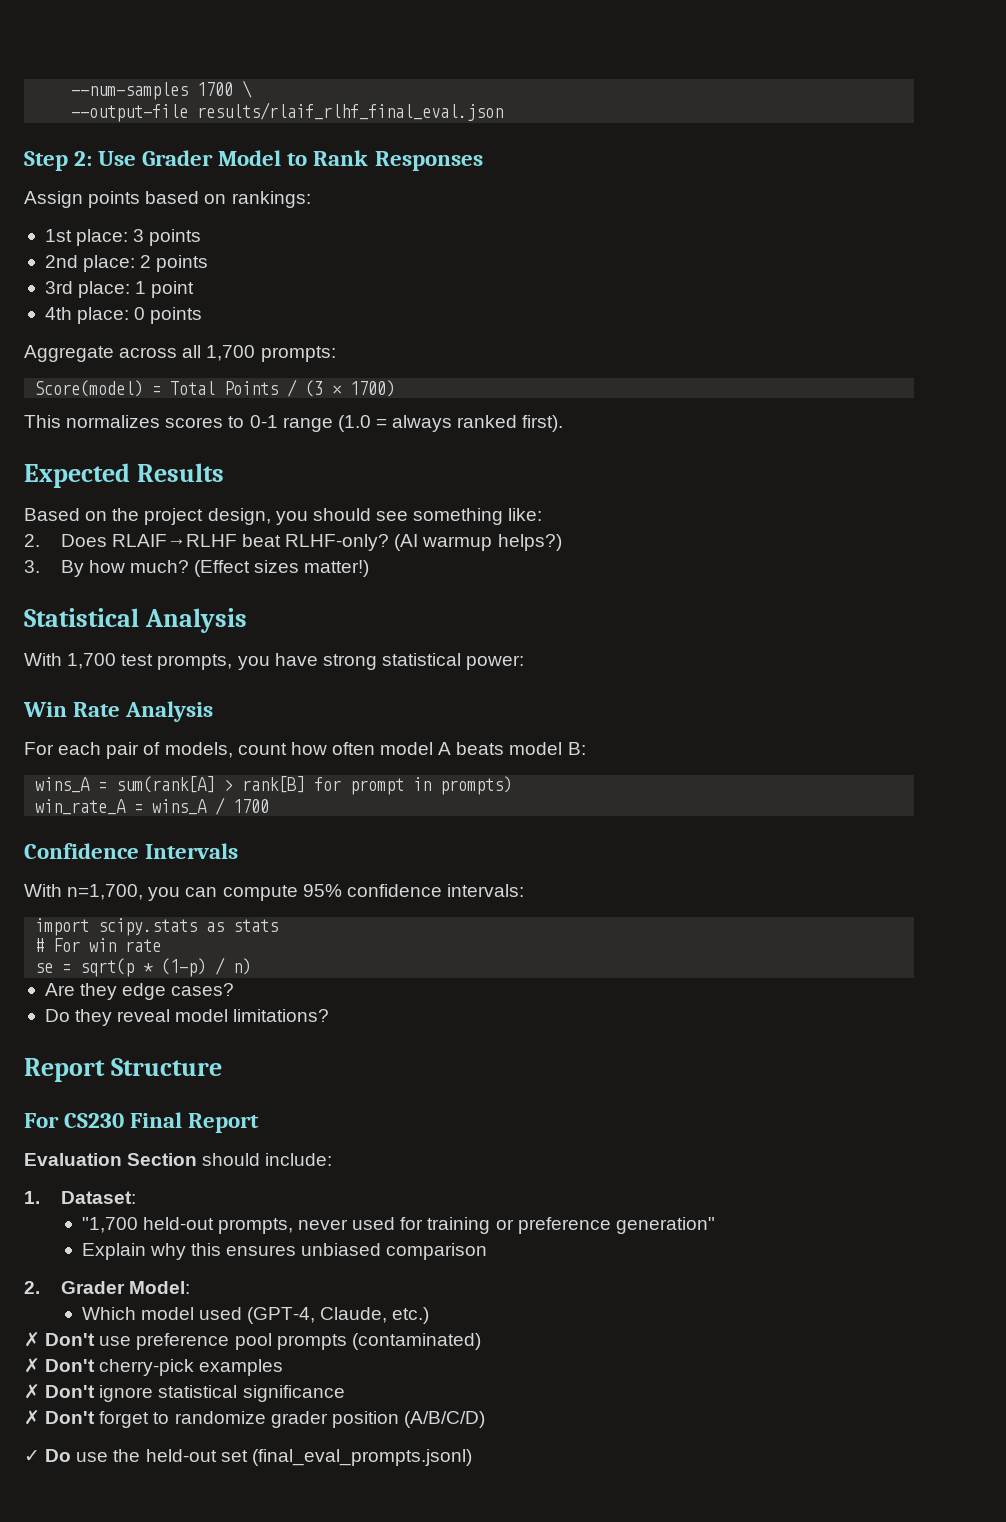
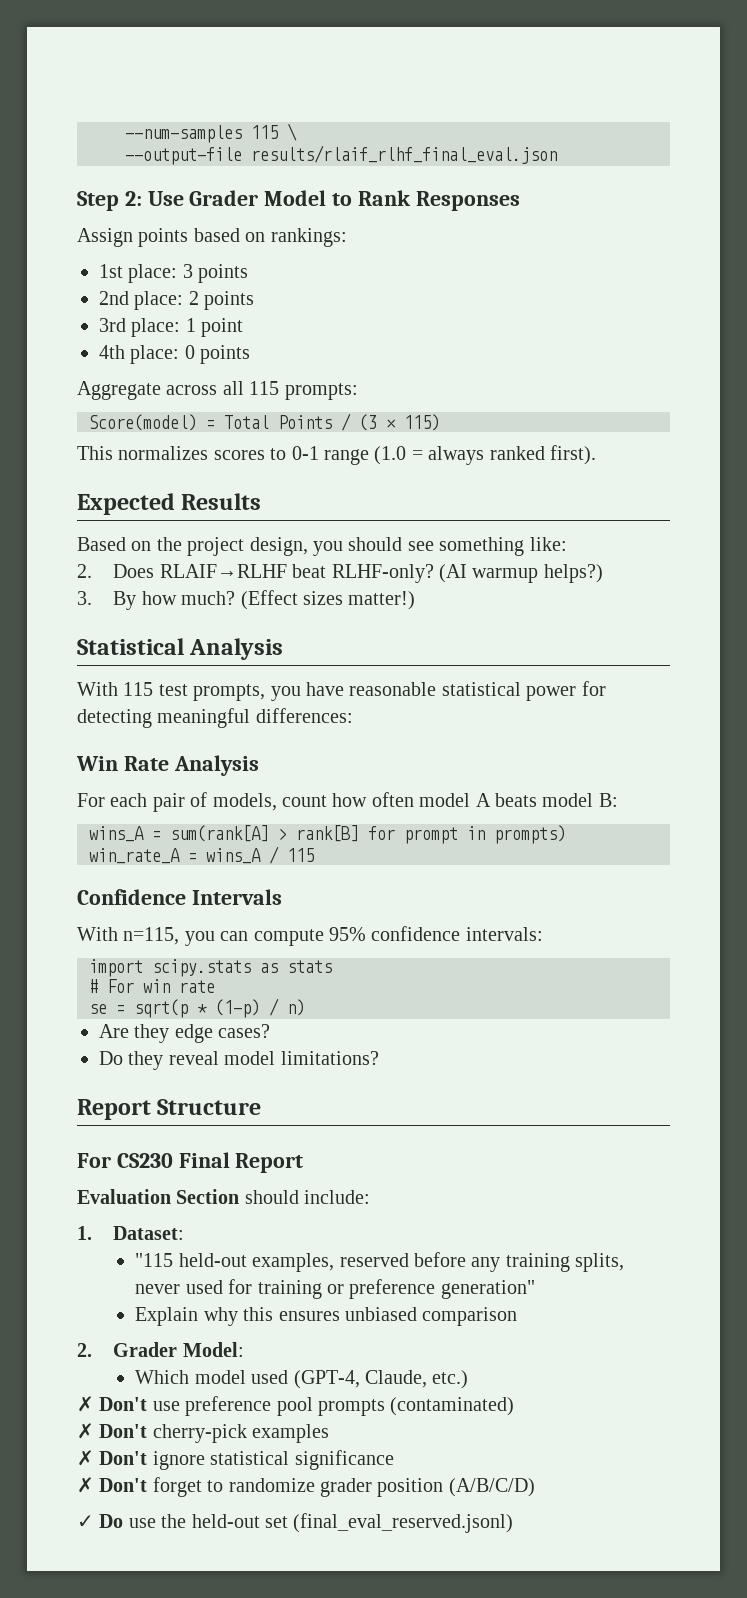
- --num-samples 1700 \
+ --num-samples 115 \
- Aggregate across all 1,700 prompts:
+ Aggregate across all 115 prompts:
- Score(model) = Total Points / (3 × 1700)
+ Score(model) = Total Points / (3 × 115)
- With 1,700 test prompts, you have strong statistical power:
+ With 115 test prompts, you have reasonable statistical power for detecting meaningful differences:
- win_rate_A = wins_A / 1700
+ win_rate_A = wins_A / 115
- With n=1,700, you can compute 95% confidence intervals:
+ With n=115, you can compute 95% confidence intervals:
- "1,700 held-out prompts, never used for training or preference generation"
+ "115 held-out examples, reserved before any training splits, never used for training or preference generation"
- ✓ Do use the held-out set (final_eval_prompts.jsonl)
+ ✓ Do use the held-out set (final_eval_reserved.jsonl)

